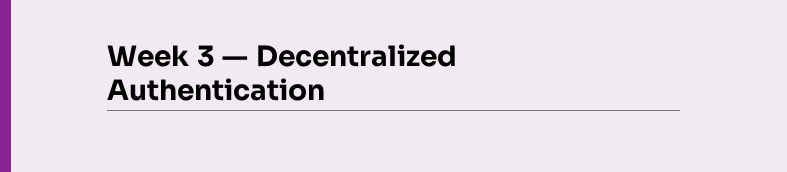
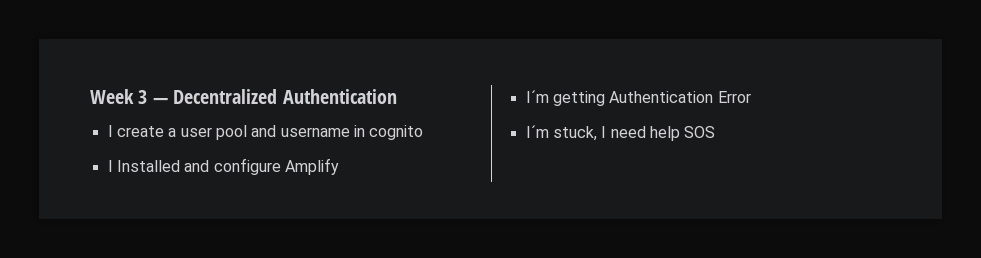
+ I create a user pool and username in cognito
+ I Installed and configure Amplify
+ I´m getting Authentication Error
+ I´m stuck, I need help SOS

